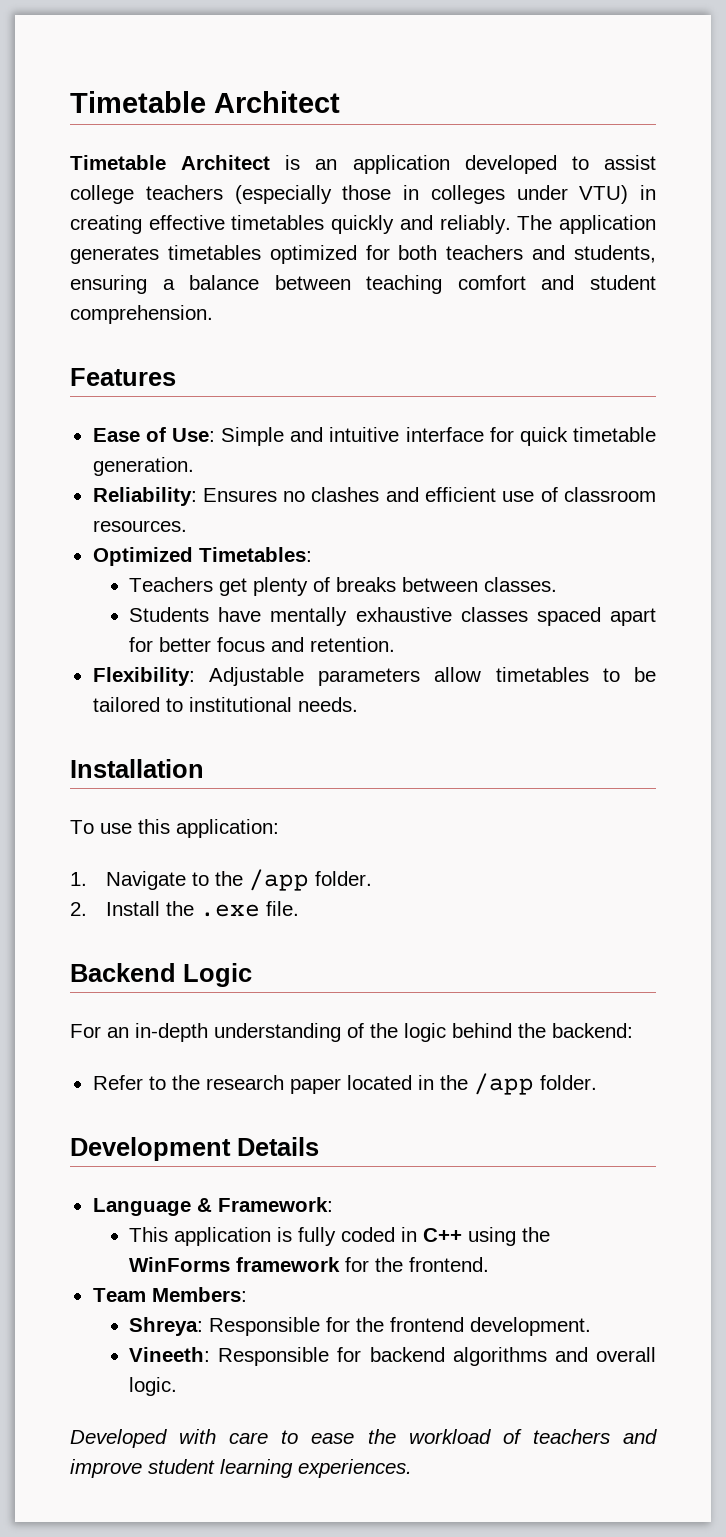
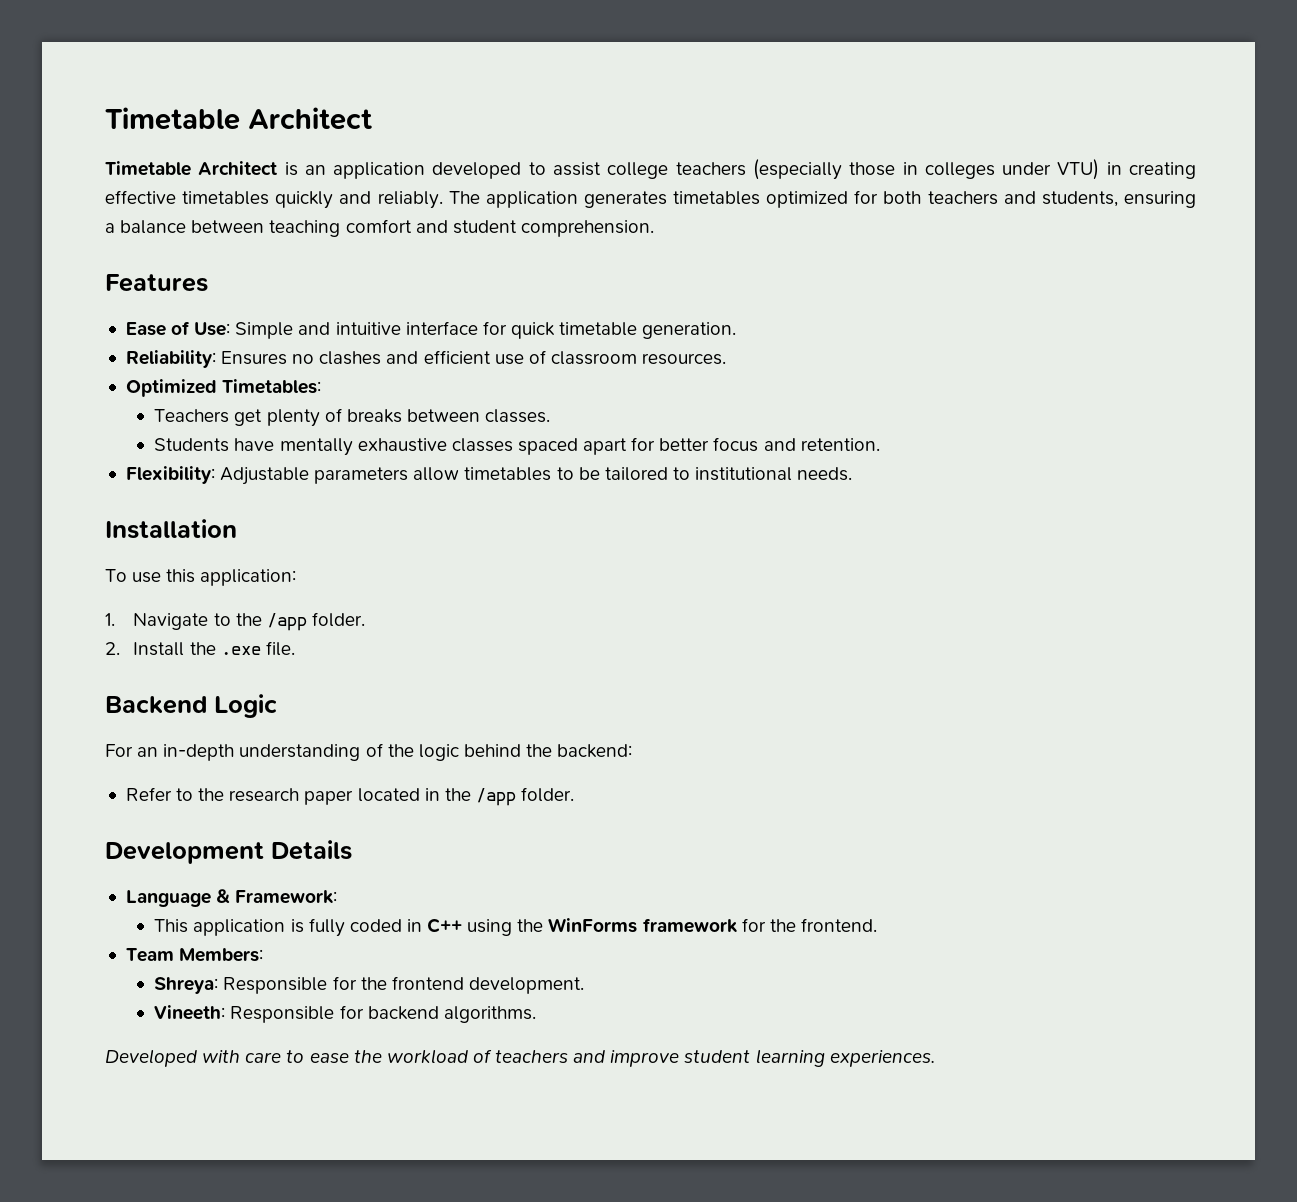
- Vineeth: Responsible for backend algorithms and overall logic.
+ Vineeth: Responsible for backend algorithms.

